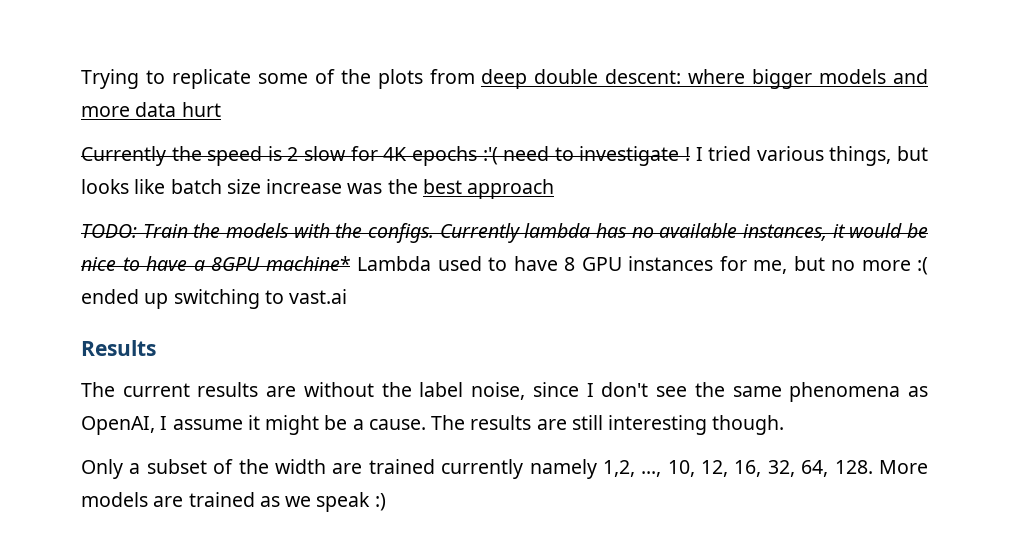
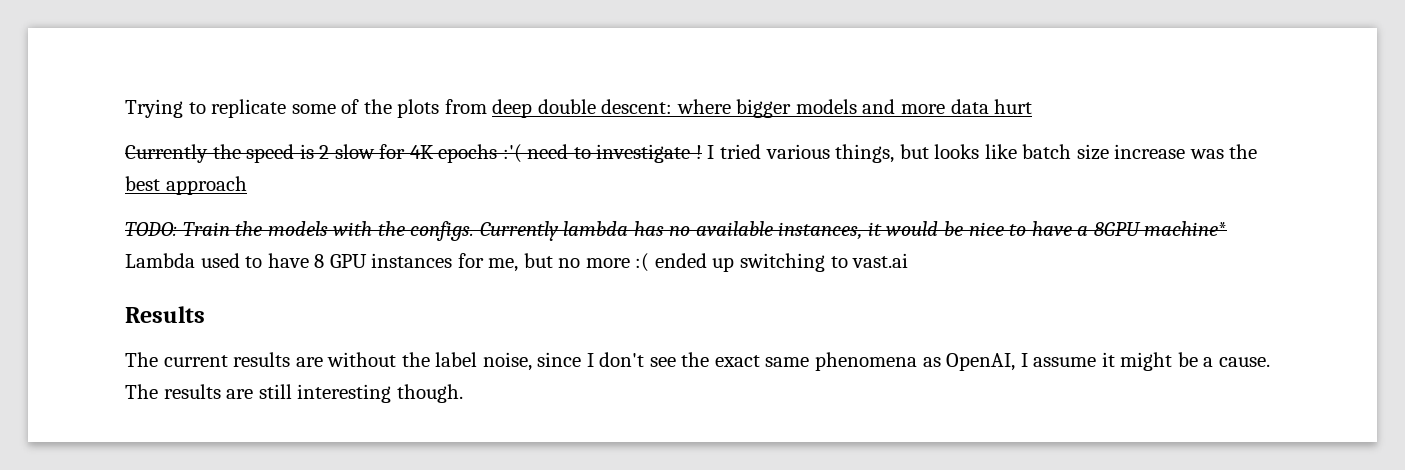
- The current results are without the label noise, since I don't see the same phenomena as OpenAI, I assume it might be a cause.
+ The current results are without the label noise, since I don't see the exact same phenomena as OpenAI, I assume it might be a cause.
- Only a subset of the width are trained currently namely 1,2, ..., 10, 12, 16, 32, 64, 128. More models are trained as we speak :)

